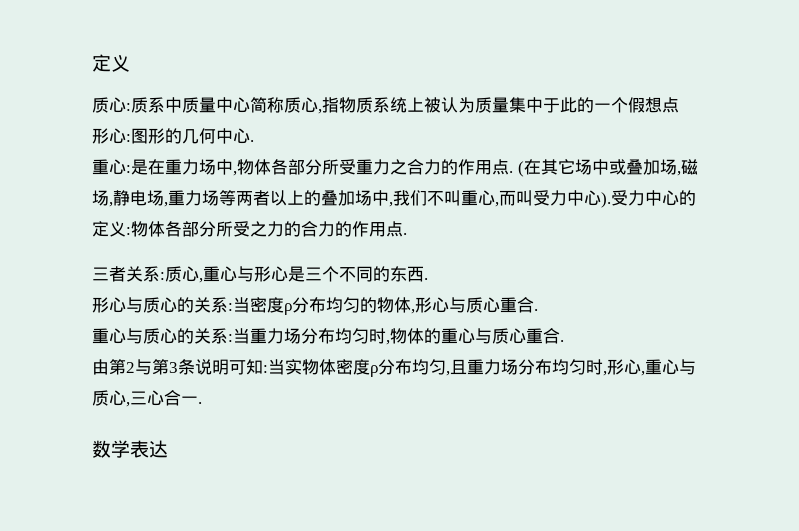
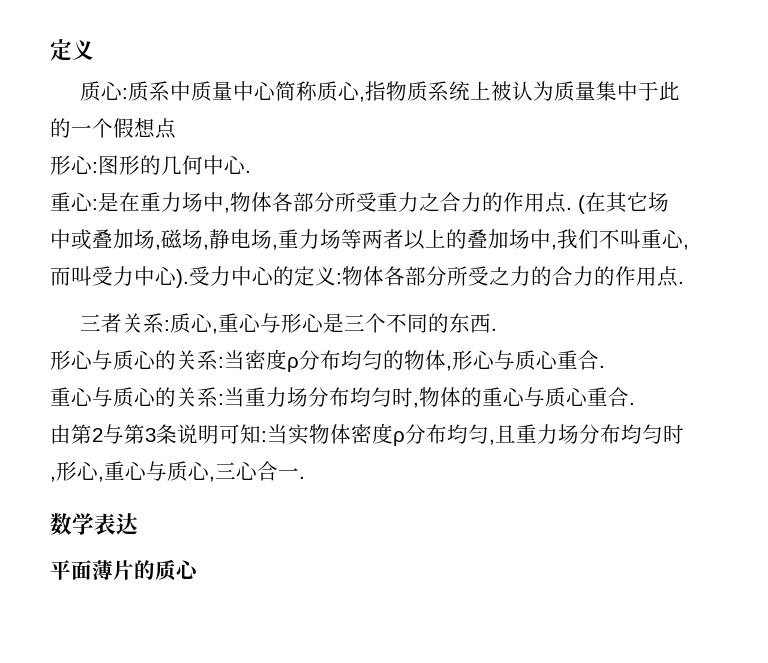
+ 平面薄片的质心

